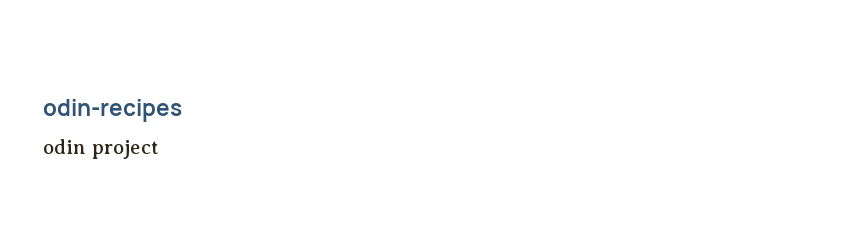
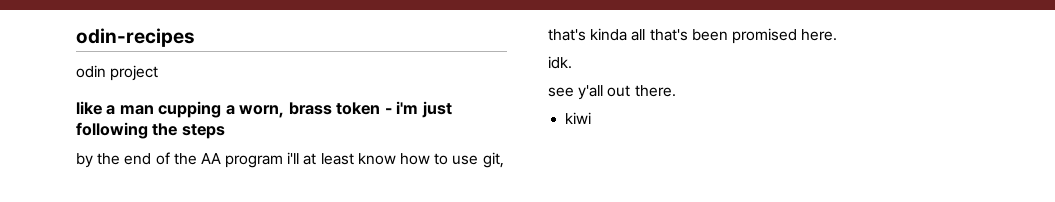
+ like a man cupping a worn, brass token - i'm just following the steps
+ by the end of the AA program i'll at least know how to use git, that's kinda all that's been promised here.
+ idk.
+ see y'all out there.
+ kiwi

